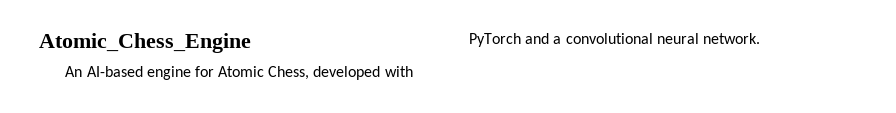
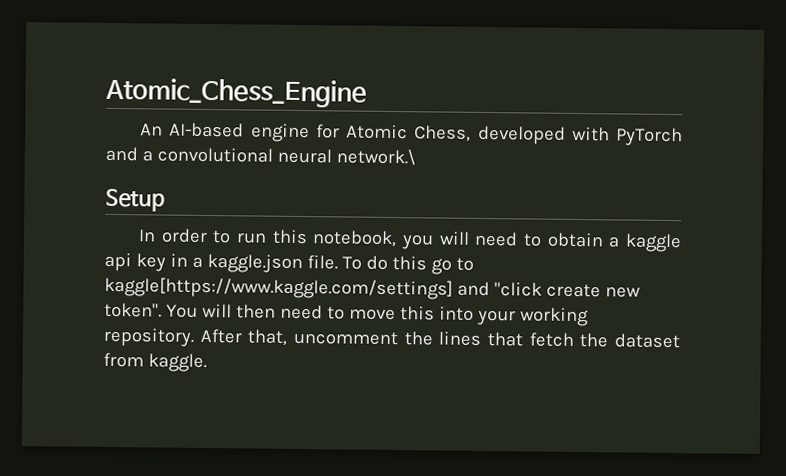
- An AI-based engine for Atomic Chess, developed with PyTorch and a convolutional neural network.
+ An AI-based engine for Atomic Chess, developed with PyTorch and a convolutional neural network.\
+ Setup
+ In order to run this notebook, you will need to obtain a kaggle api key in a kaggle.json file. To do this go to kaggle[https://www.kaggle.com/settings] and "click create new token". You will then need to move this into your working repository. After that, uncomment the lines that fetch the dataset from kaggle.

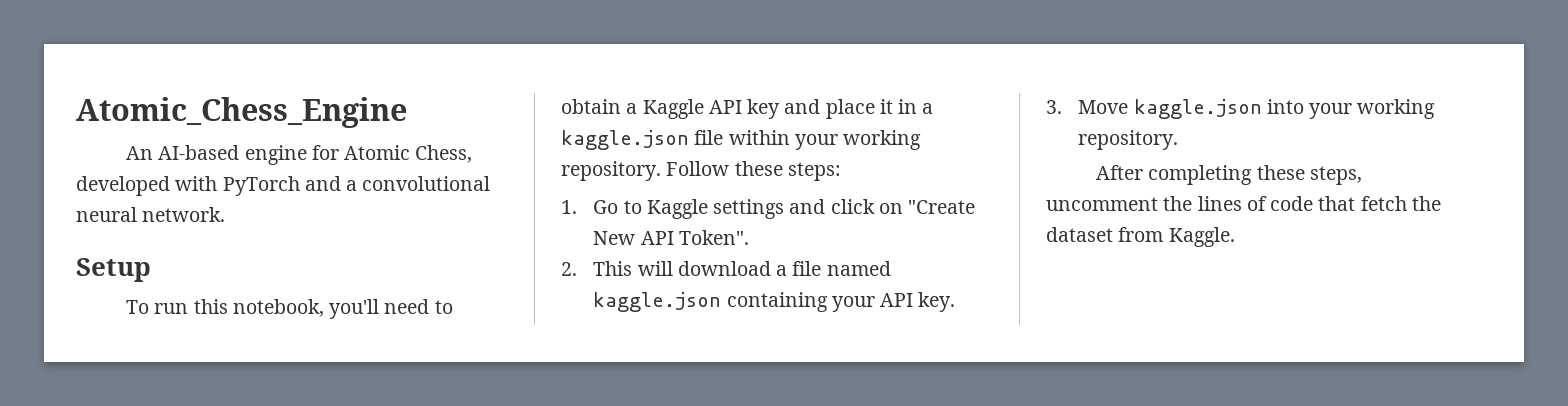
- An AI-based engine for Atomic Chess, developed with PyTorch and a convolutional neural network.\
+ An AI-based engine for Atomic Chess, developed with PyTorch and a convolutional neural network.
- In order to run this notebook, you will need to obtain a kaggle api key in a kaggle.json file. To do this go to kaggle[https://www.kaggle.com/settings] and "click create new token". You will then need to move this into your working repository. After that, uncomment the lines that fetch the dataset from kaggle.
+ To run this notebook, you'll need to obtain a Kaggle API key and place it in a kaggle.json file within your working repository. Follow these steps:
+ 1. Go to Kaggle settings and click on "Create New API Token".
+ 2. This will download a file named kaggle.json containing your API key.
+ 3. Move kaggle.json into your working repository.
+ After completing these steps, uncomment the lines of code that fetch the dataset from Kaggle.

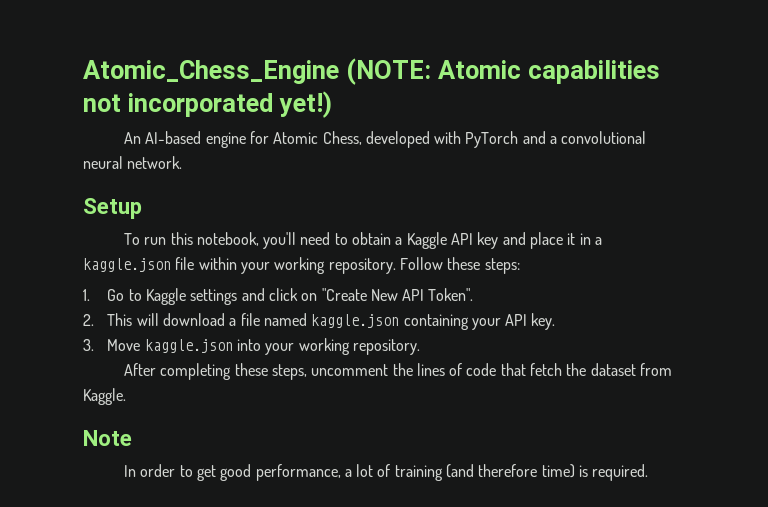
- Atomic_Chess_Engine
+ Atomic_Chess_Engine (NOTE: Atomic capabilities not incorporated yet!)
+ Note
+ In order to get good performance, a lot of training (and therefore time) is required.

